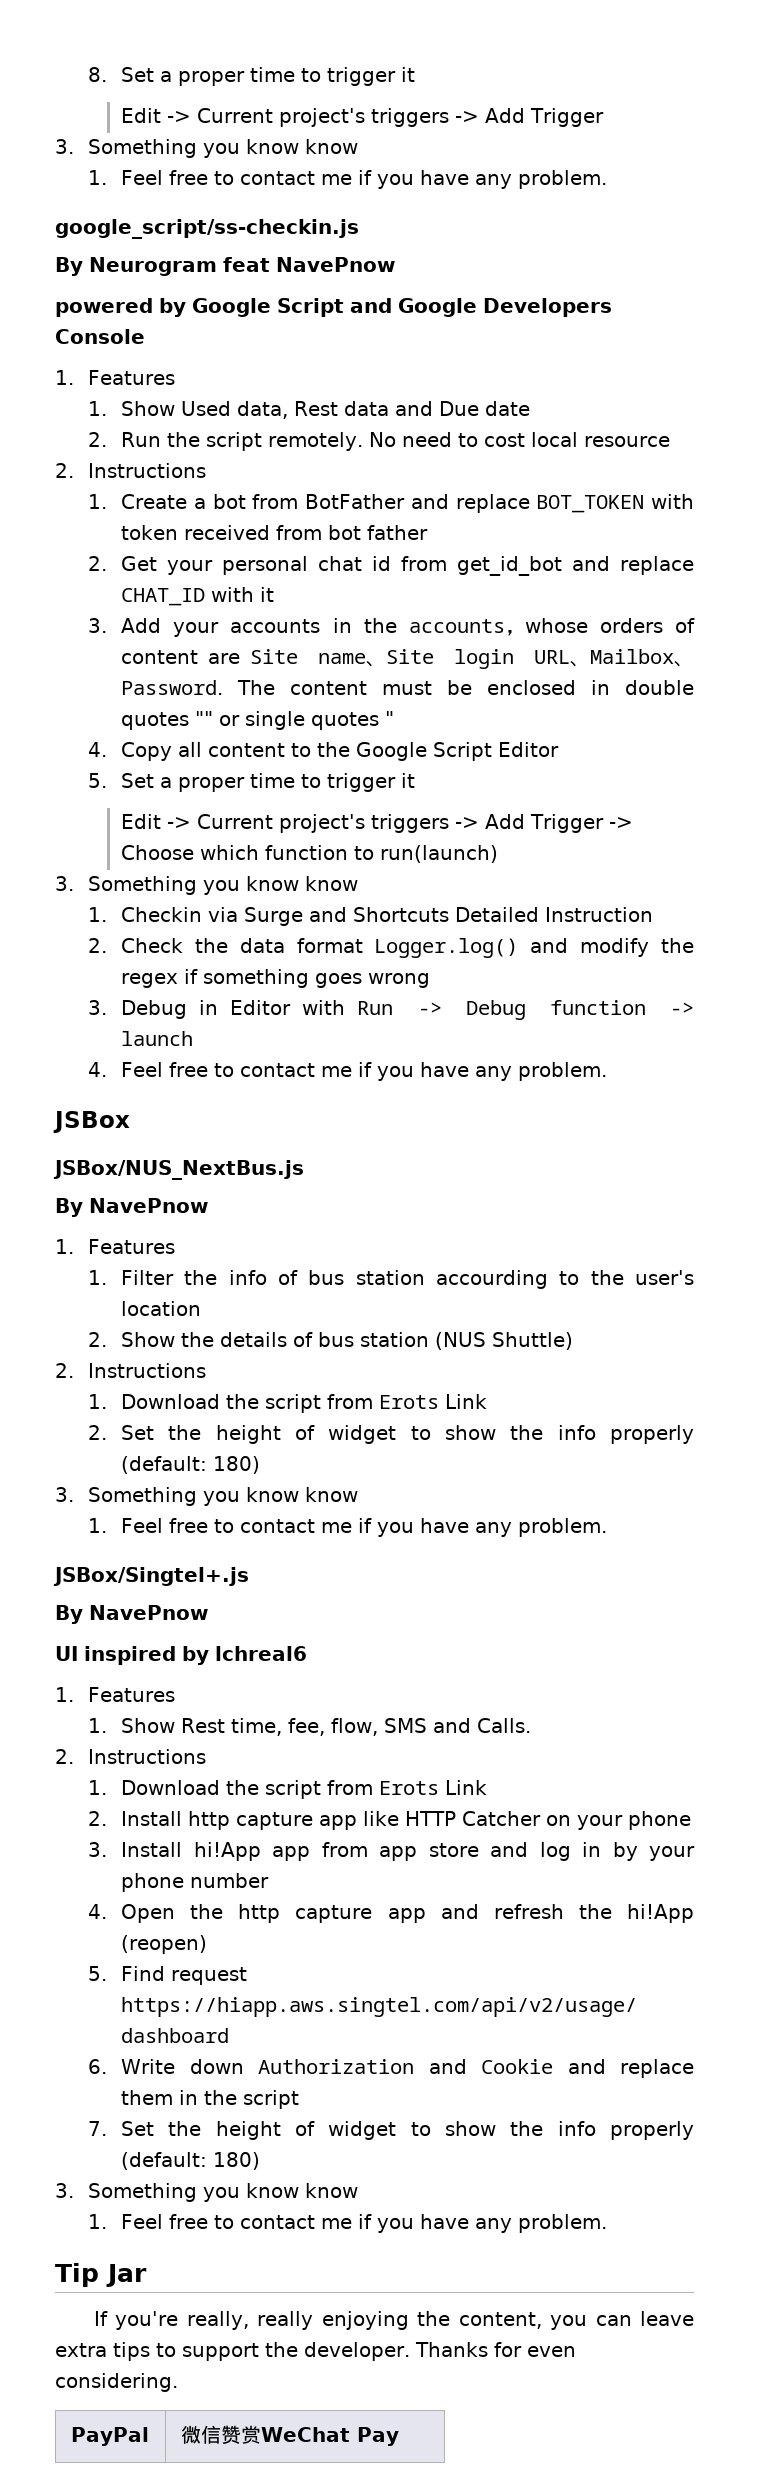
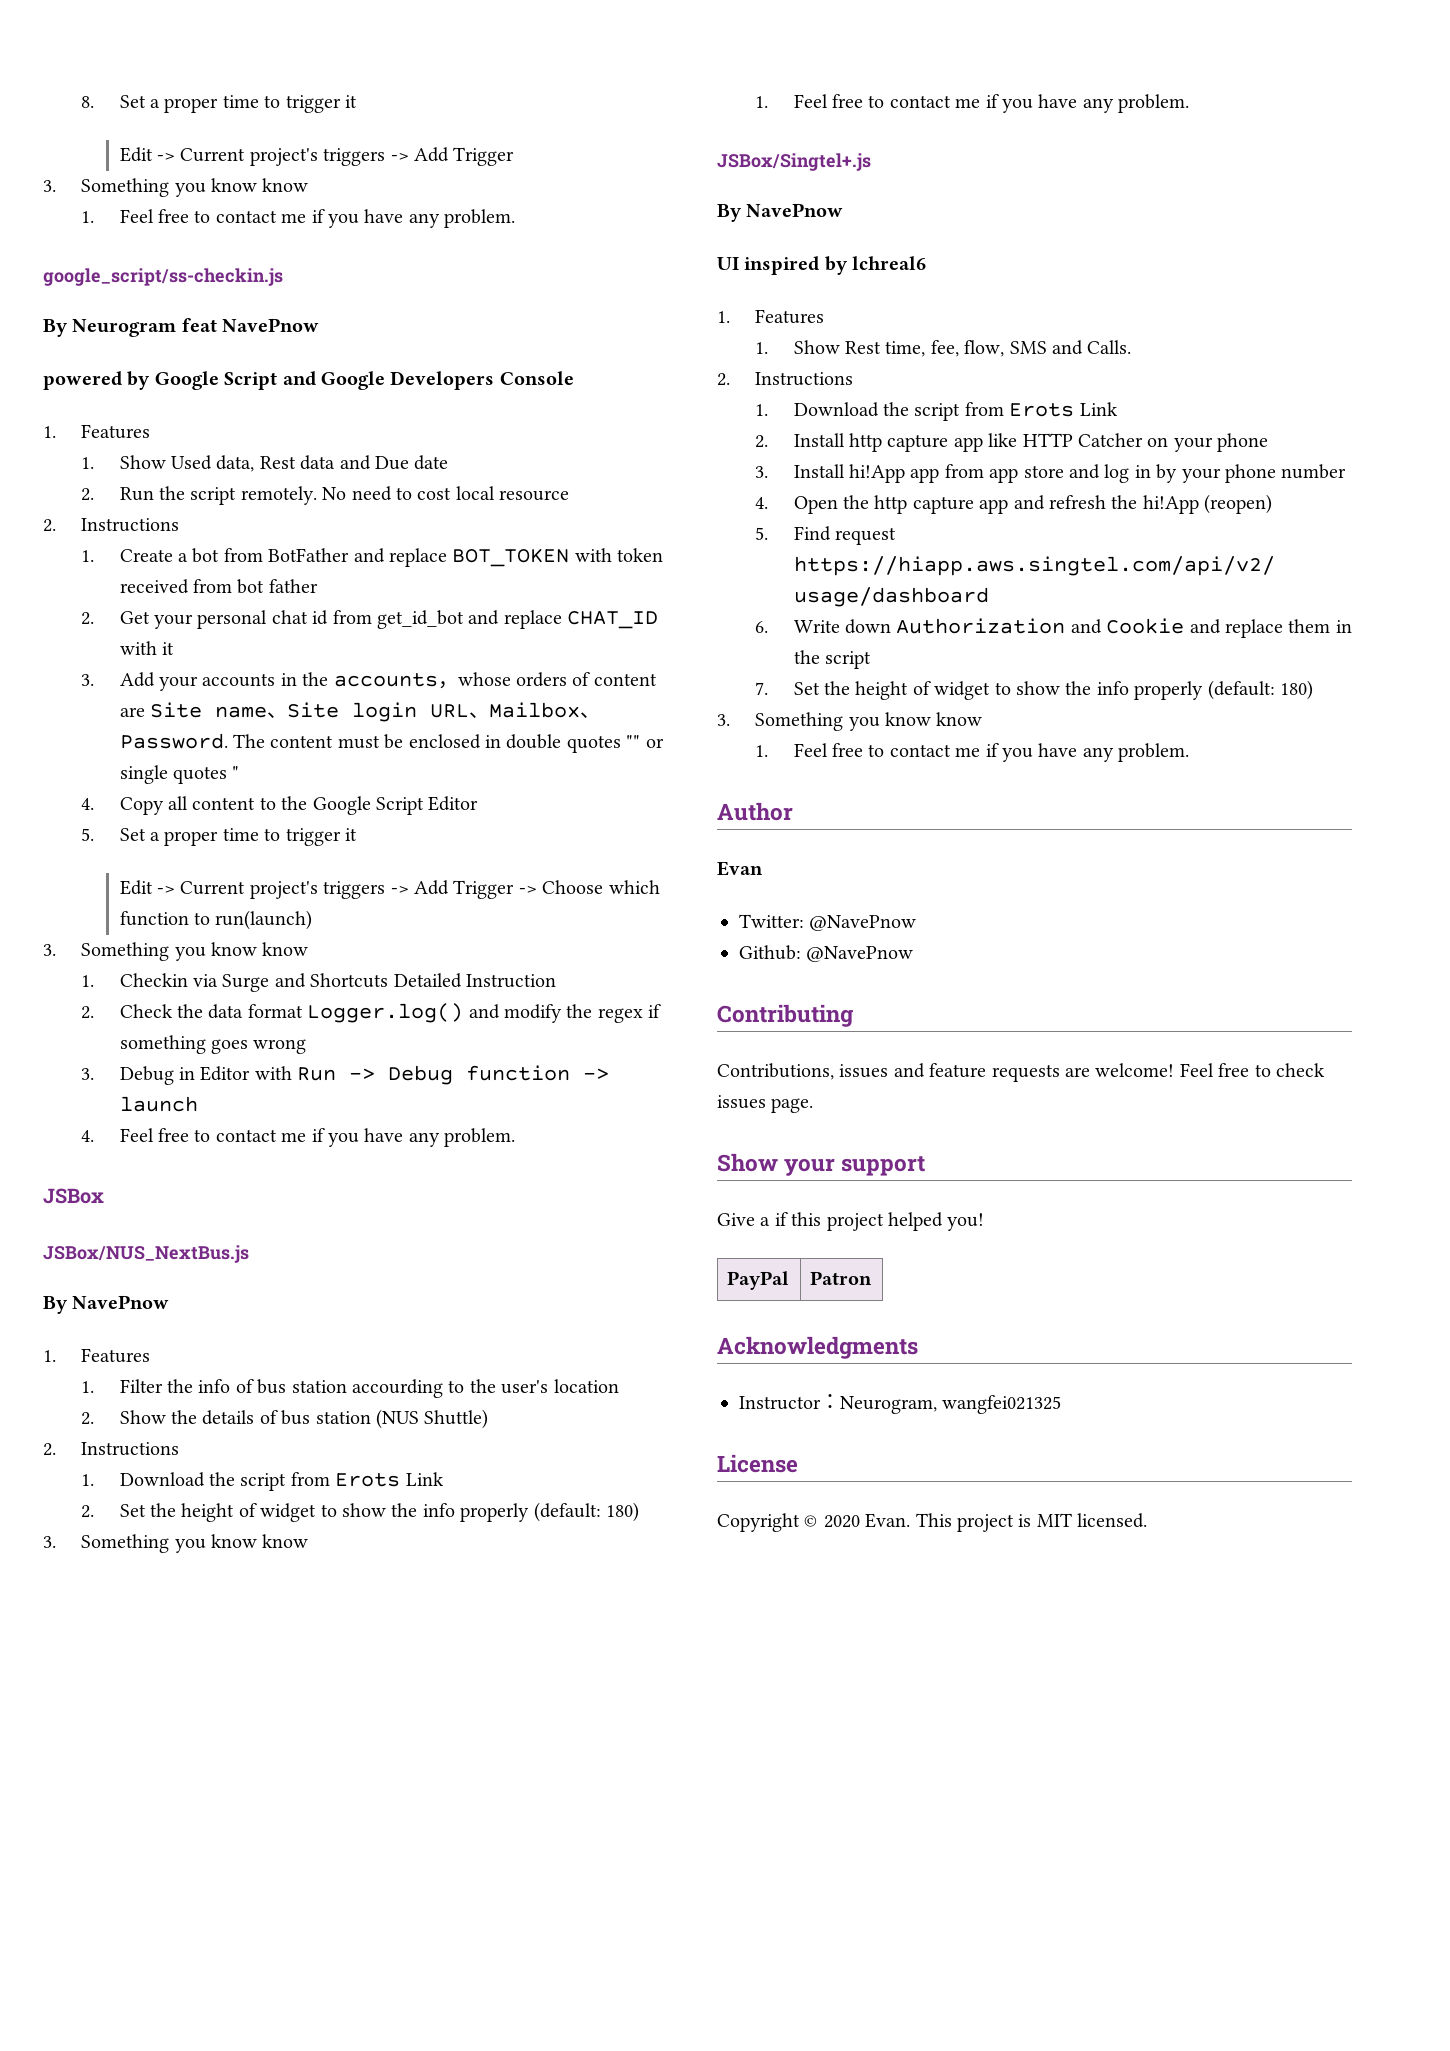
- Tip Jar
- If you're really, really enjoying the content, you can leave extra tips to support the developer. Thanks for even considering.
- PayPal | 微信赞赏WeChat Pay
+ Author
+ Evan
+ Twitter: @NavePnow
+ Github: @NavePnow
+ Contributing
+ Contributions, issues and feature requests are welcome! Feel free to check issues page.
+ Show your support
+ Give a if this project helped you!
+ PayPal | Patron
+ Acknowledgments
+ Instructor：Neurogram, wangfei021325
+ License
+ Copyright © 2020 Evan. This project is MIT licensed.

